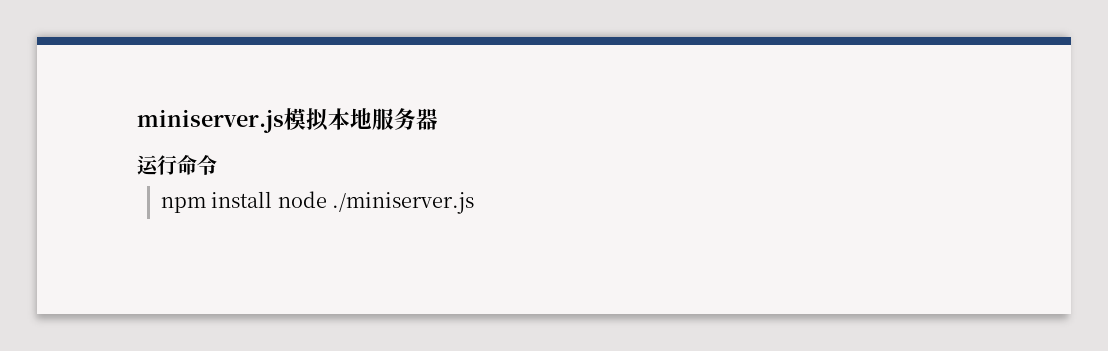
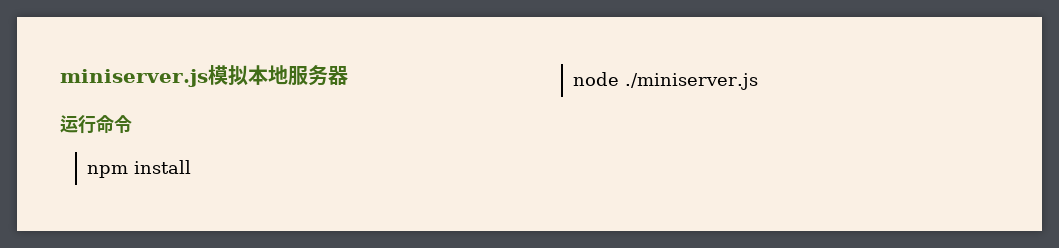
- npm install node ./miniserver.js
+ npm install
+ node ./miniserver.js

